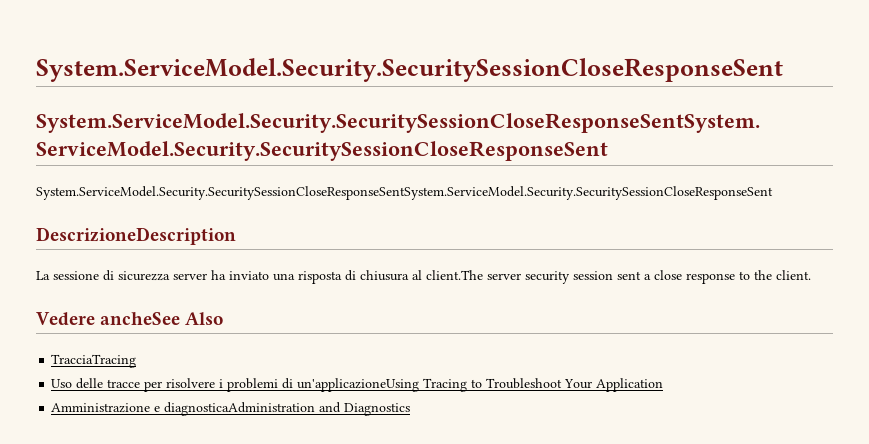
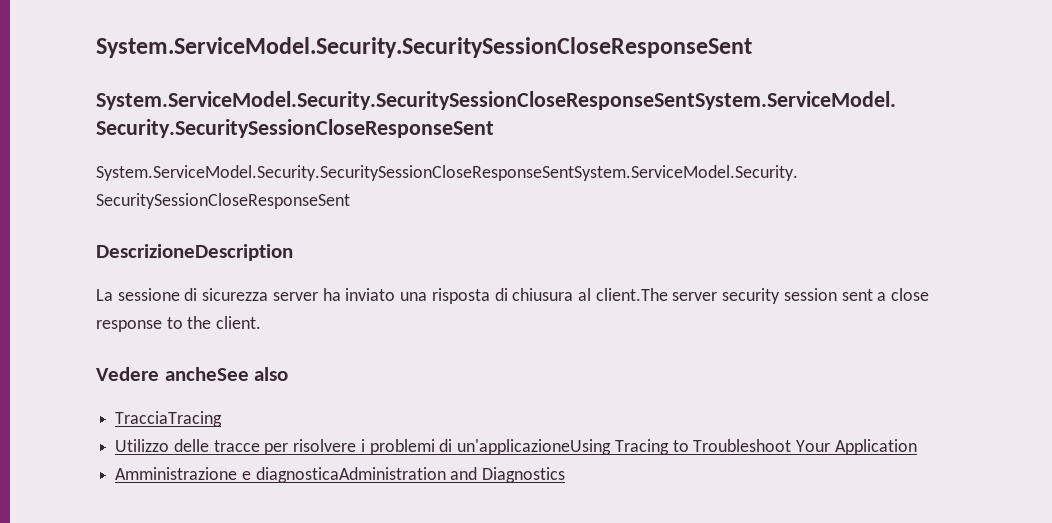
- Vedere ancheSee Also
+ Vedere ancheSee also
- Uso delle tracce per risolvere i problemi di un'applicazioneUsing Tracing to Troubleshoot Your Application
+ Utilizzo delle tracce per risolvere i problemi di un'applicazioneUsing Tracing to Troubleshoot Your Application

